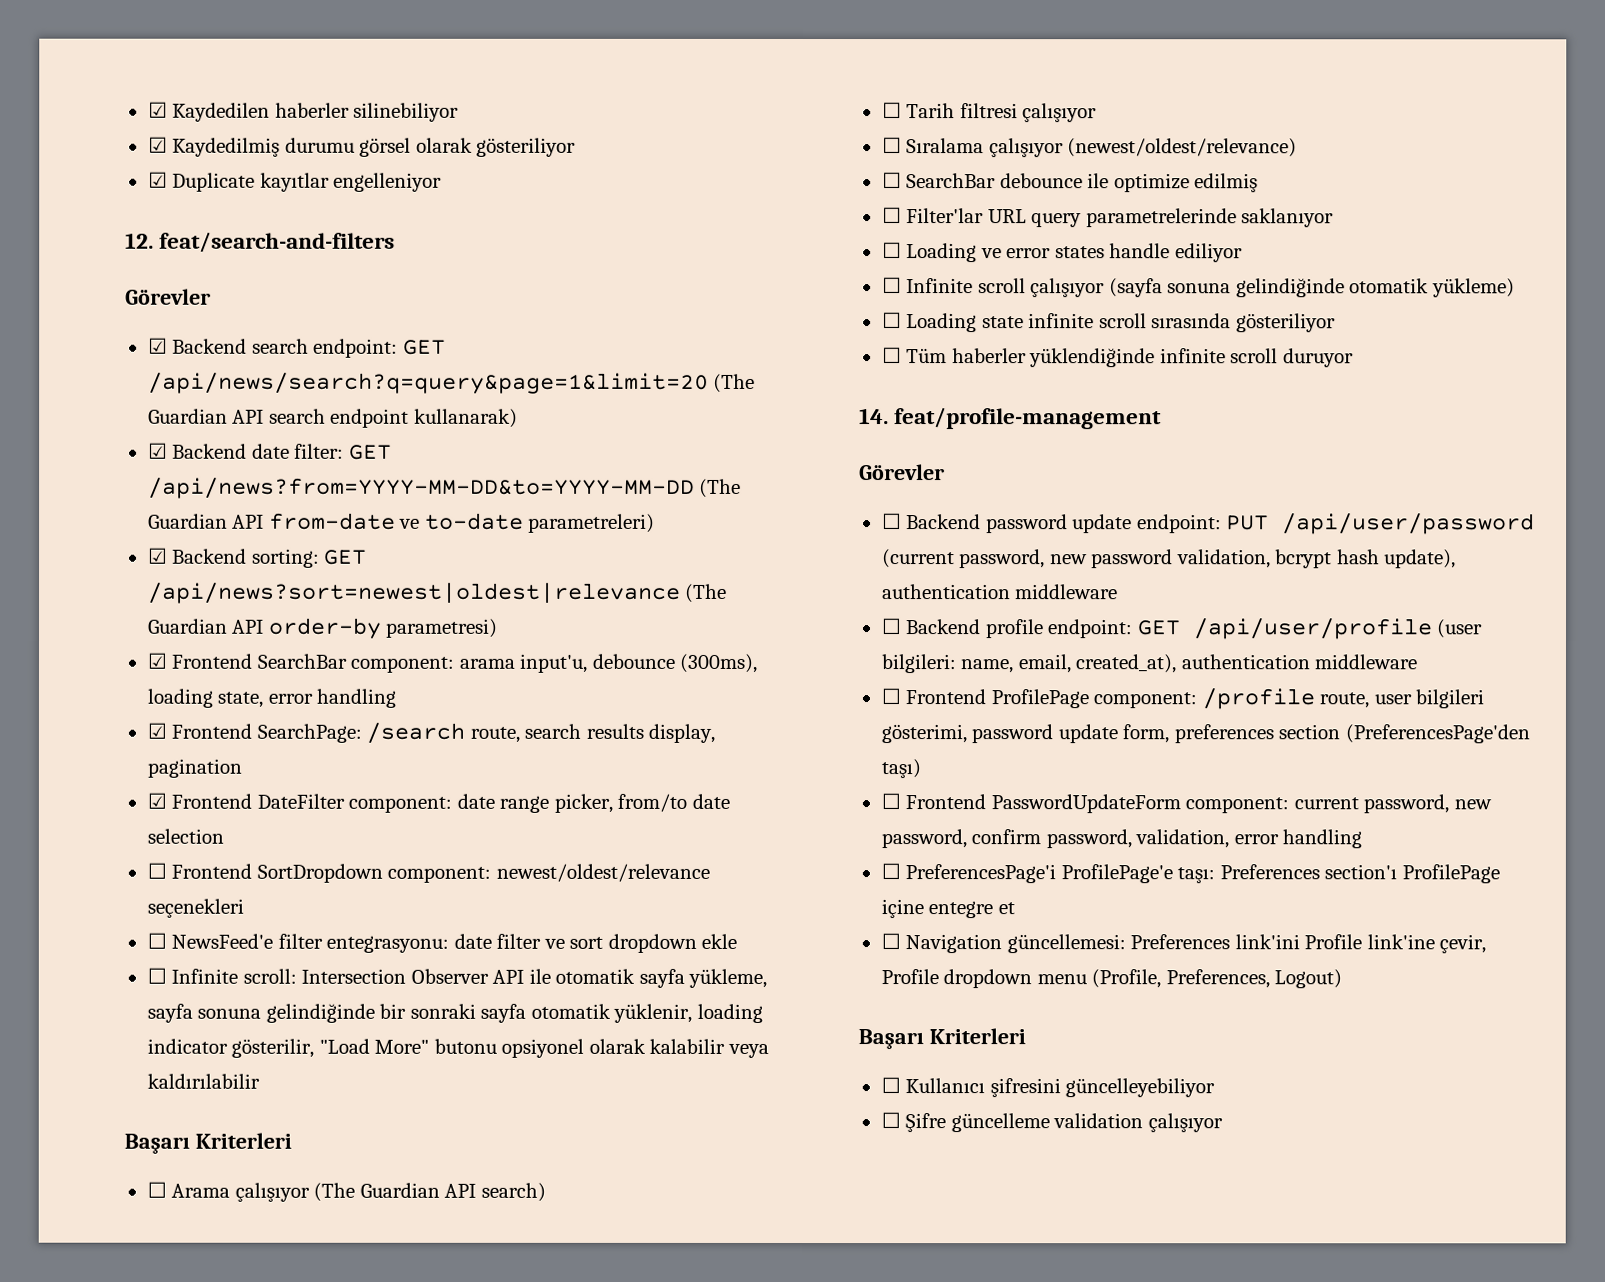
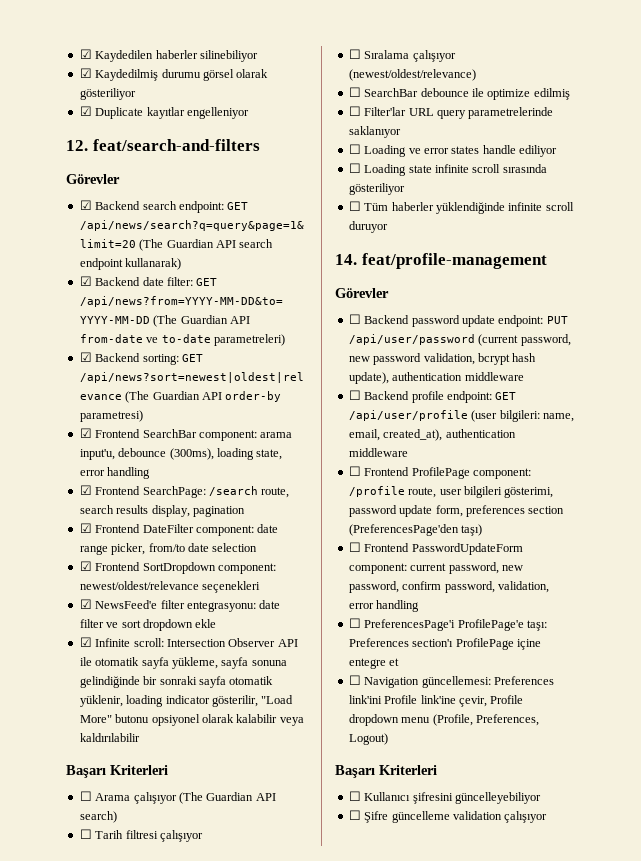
- ☐ Frontend SortDropdown component: newest/oldest/relevance seçenekleri
+ ☑ Frontend SortDropdown component: newest/oldest/relevance seçenekleri
- ☐ NewsFeed'e filter entegrasyonu: date filter ve sort dropdown ekle
+ ☑ NewsFeed'e filter entegrasyonu: date filter ve sort dropdown ekle
- ☐ Infinite scroll: Intersection Observer API ile otomatik sayfa yükleme, sayfa sonuna gelindiğinde bir sonraki sayfa otomatik yüklenir, loading indicator gösterilir, "Load More" butonu opsiyonel olarak kalabilir veya kaldırılabilir
+ ☑ Infinite scroll: Intersection Observer API ile otomatik sayfa yükleme, sayfa sonuna gelindiğinde bir sonraki sayfa otomatik yüklenir, loading indicator gösterilir, "Load More" butonu opsiyonel olarak kalabilir veya kaldırılabilir
- ☐ Infinite scroll çalışıyor (sayfa sonuna gelindiğinde otomatik yükleme)

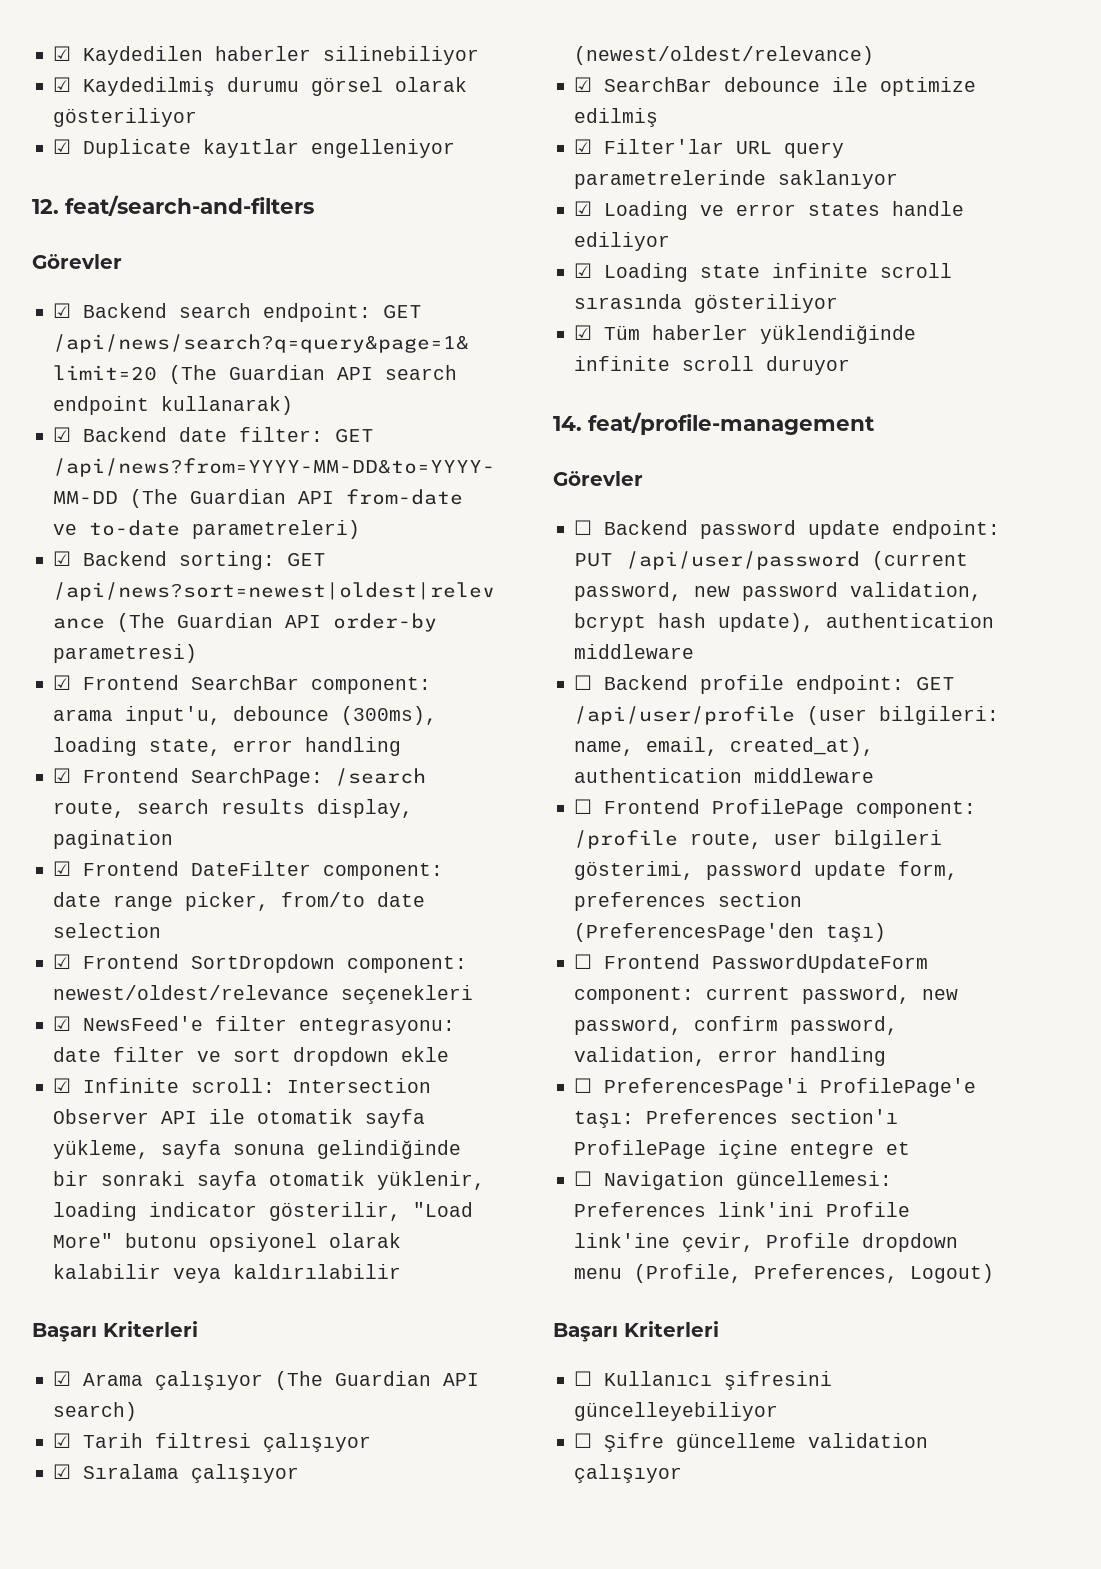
- ☐ Arama çalışıyor (The Guardian API search)
+ ☑ Arama çalışıyor (The Guardian API search)
- ☐ Tarih filtresi çalışıyor
+ ☑ Tarih filtresi çalışıyor
- ☐ Sıralama çalışıyor (newest/oldest/relevance)
+ ☑ Sıralama çalışıyor (newest/oldest/relevance)
- ☐ SearchBar debounce ile optimize edilmiş
+ ☑ SearchBar debounce ile optimize edilmiş
- ☐ Filter'lar URL query parametrelerinde saklanıyor
+ ☑ Filter'lar URL query parametrelerinde saklanıyor
- ☐ Loading ve error states handle ediliyor
+ ☑ Loading ve error states handle ediliyor
- ☐ Loading state infinite scroll sırasında gösteriliyor
+ ☑ Loading state infinite scroll sırasında gösteriliyor
- ☐ Tüm haberler yüklendiğinde infinite scroll duruyor
+ ☑ Tüm haberler yüklendiğinde infinite scroll duruyor

